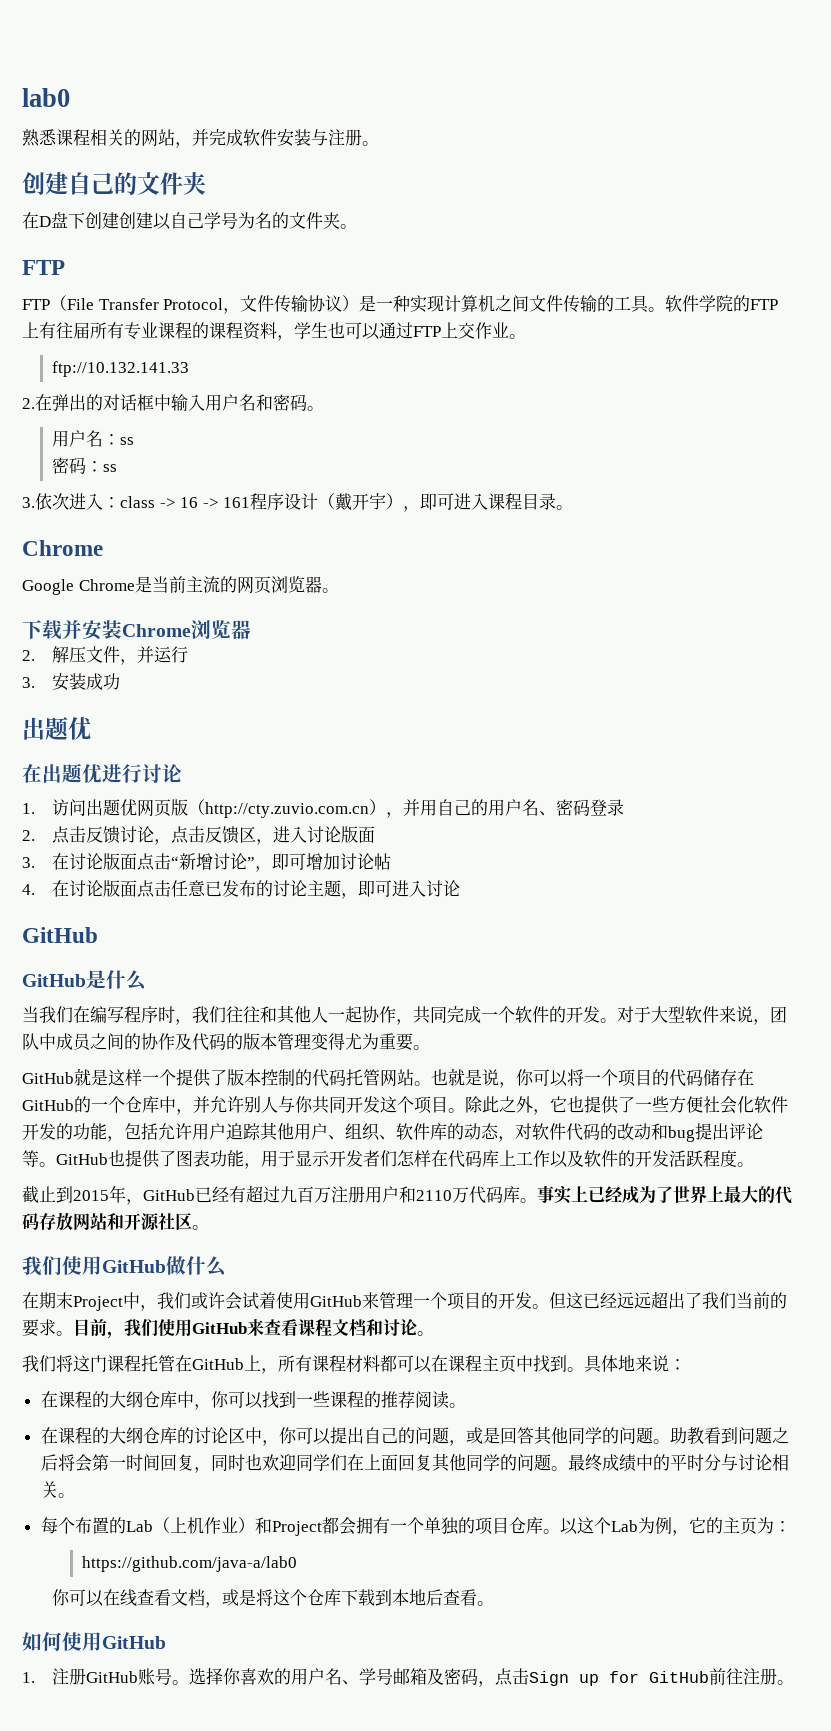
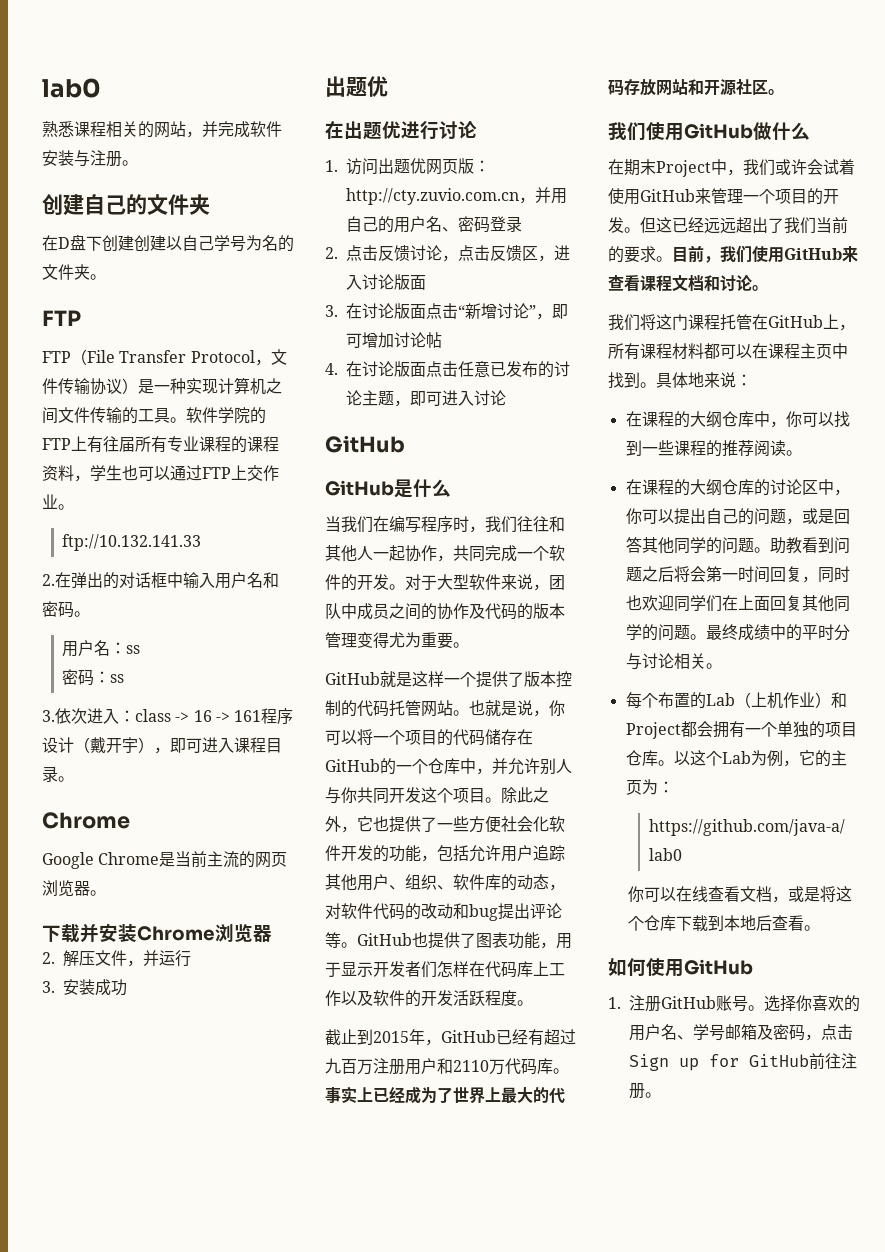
- 1.访问出题优网页版（http://cty.zuvio.com.cn），并用自己的用户名、密码登录
+ 1.访问出题优网页版：http://cty.zuvio.com.cn，并用自己的用户名、密码登录

